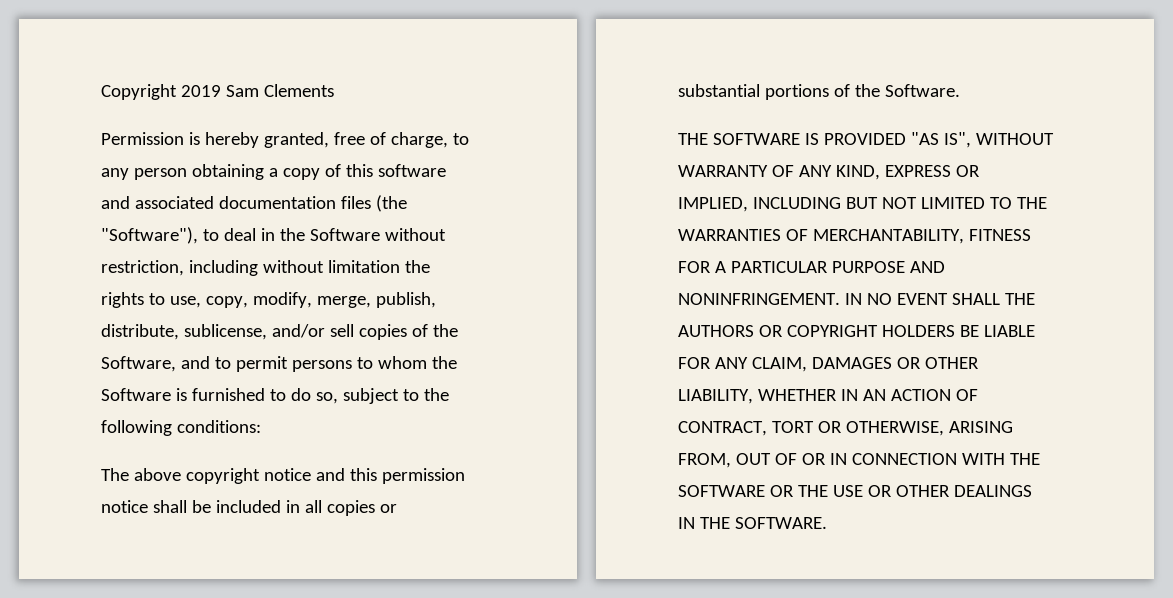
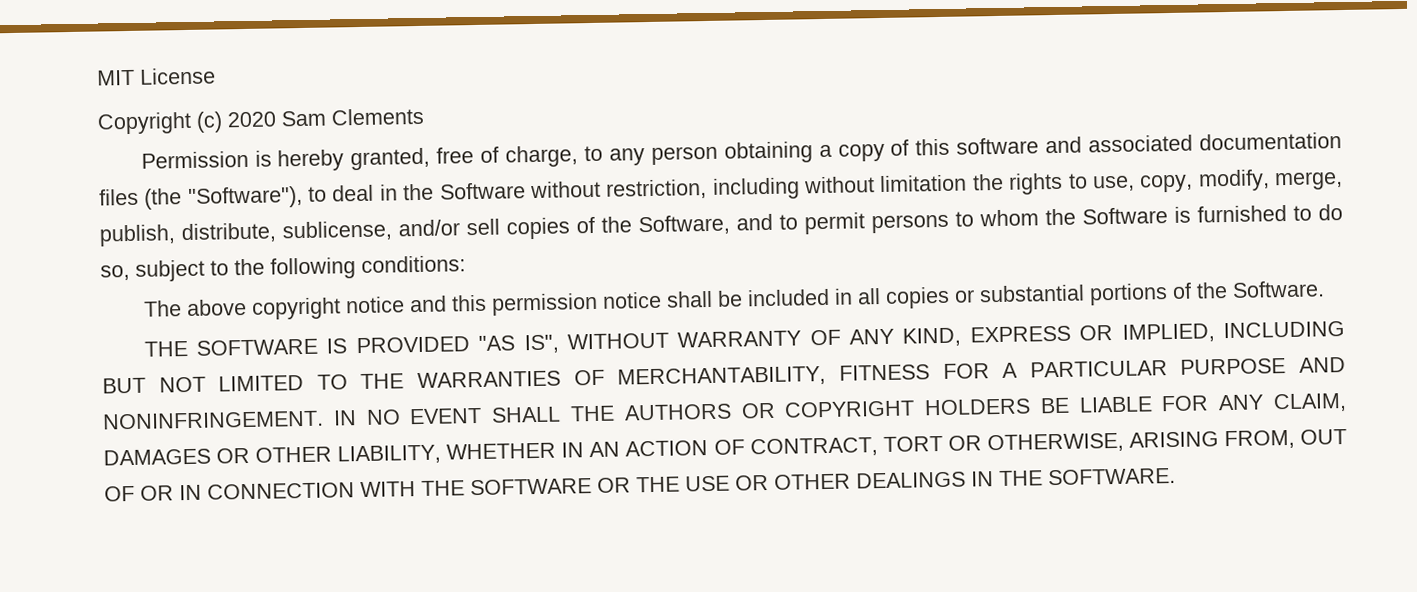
- Copyright 2019 Sam Clements
+ MIT License
+ Copyright (c) 2020 Sam Clements

